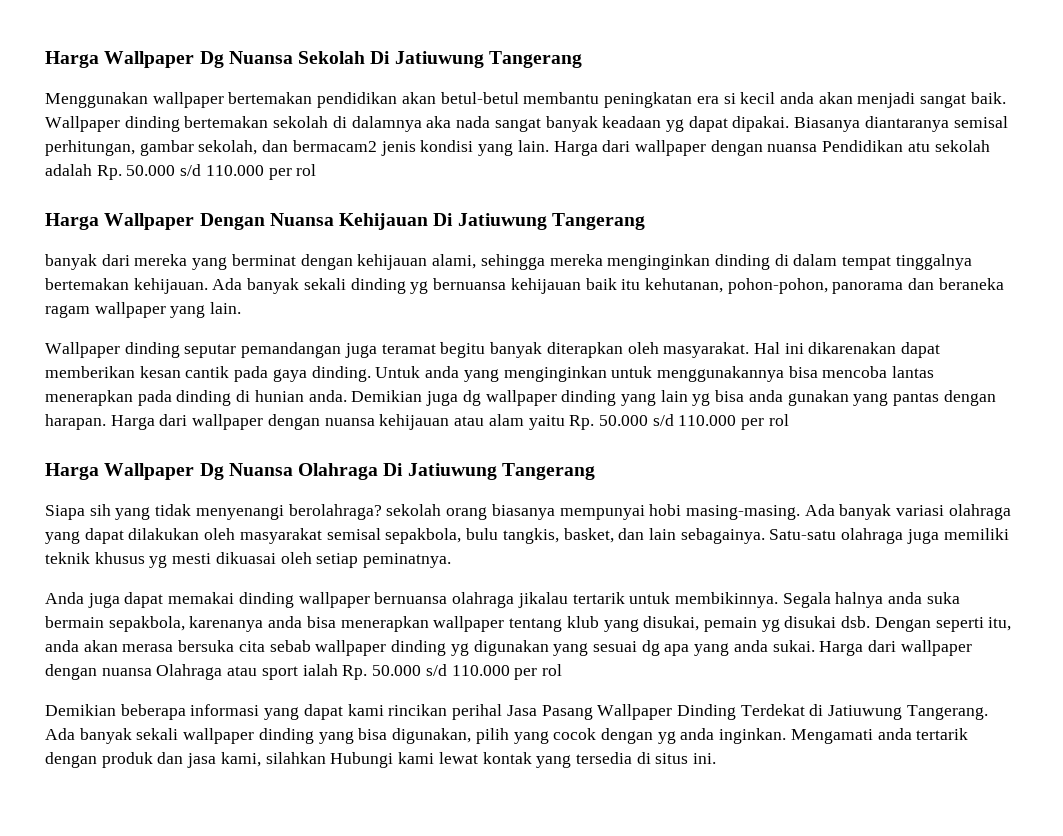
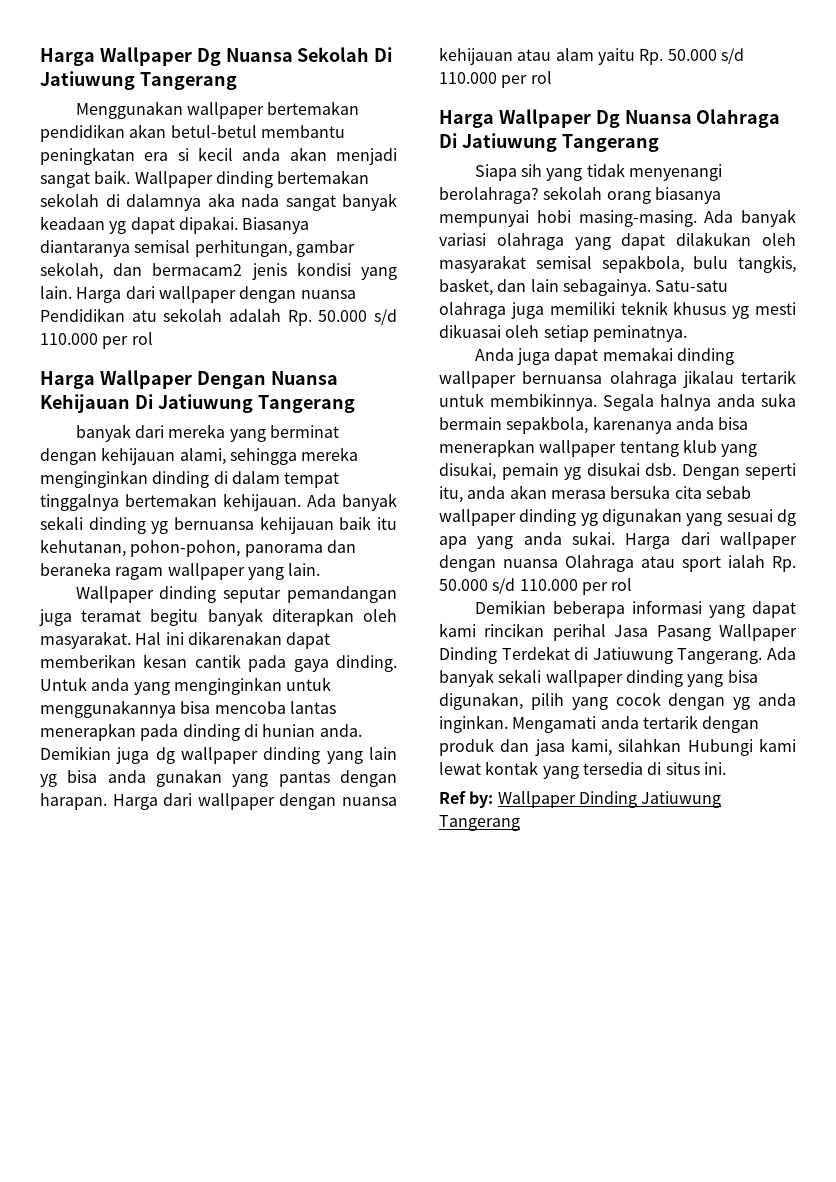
+ Ref by: Wallpaper Dinding Jatiuwung Tangerang

